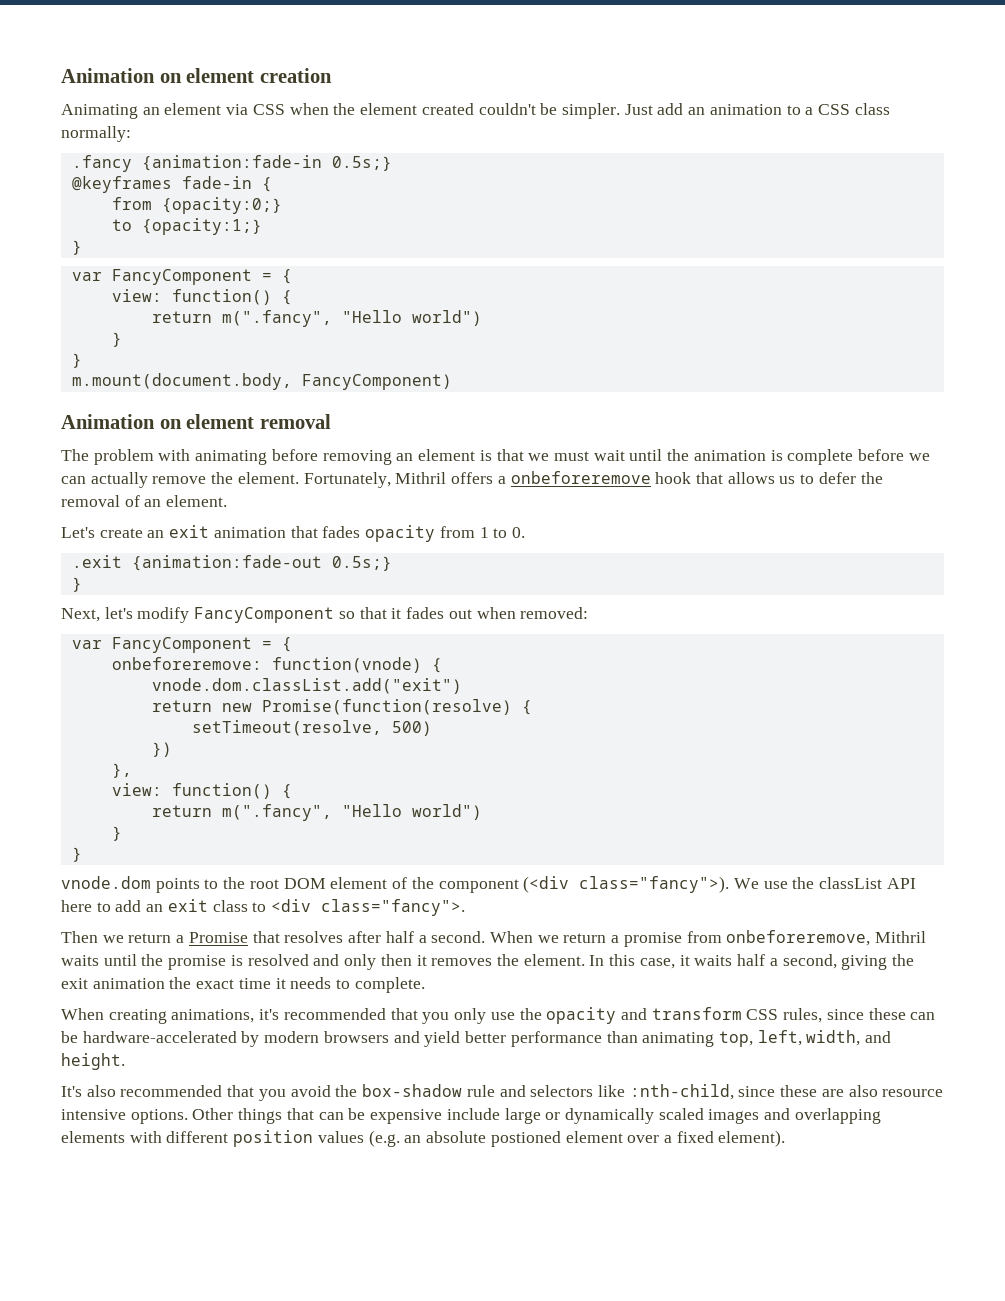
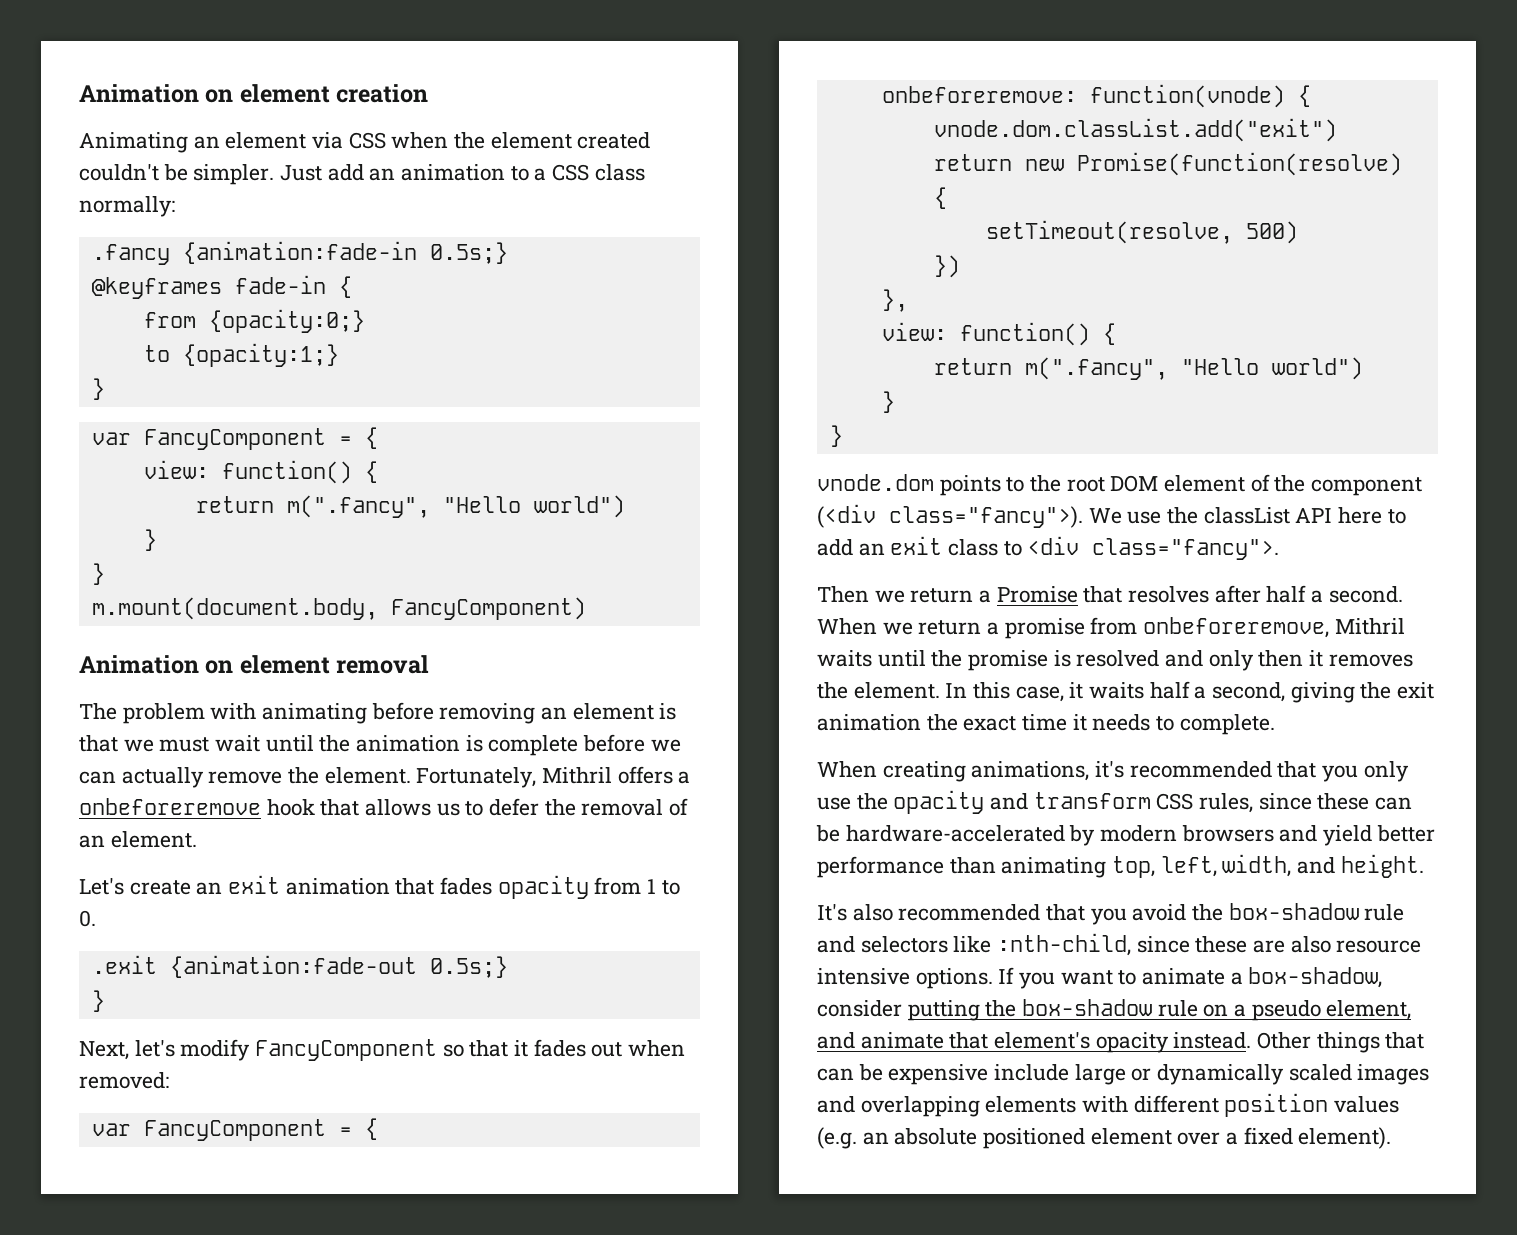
+ If you want to animate a box-shadow, consider putting the box-shadow rule on a pseudo element, and animate that element's opacity instead.
- Other things that can be expensive include large or dynamically scaled images and overlapping elements with different position values (e.g. an absolute postioned element over a fixed element).
+ Other things that can be expensive include large or dynamically scaled images and overlapping elements with different position values (e.g. an absolute positioned element over a fixed element).

